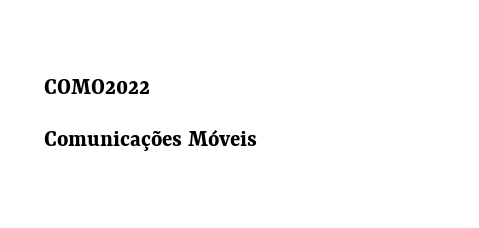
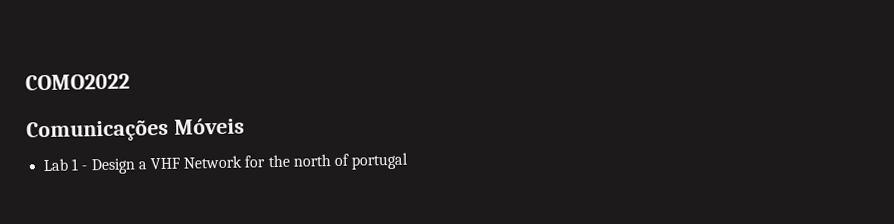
+ Lab 1 - Design a VHF Network for the north of portugal

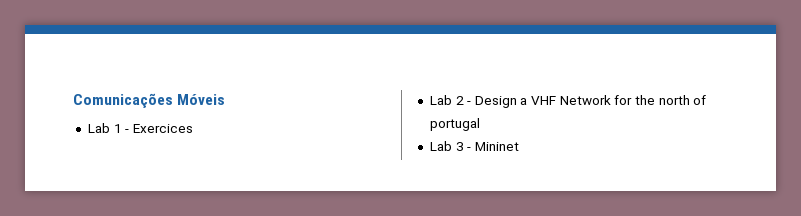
- COMO2022
- Lab 1 - Design a VHF Network for the north of portugal
+ Lab 1 - Exercices
+ Lab 2 - Design a VHF Network for the north of portugal
+ Lab 3 - Mininet

